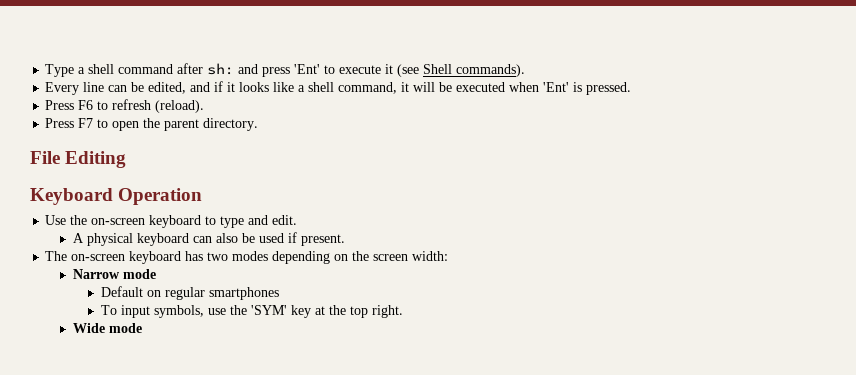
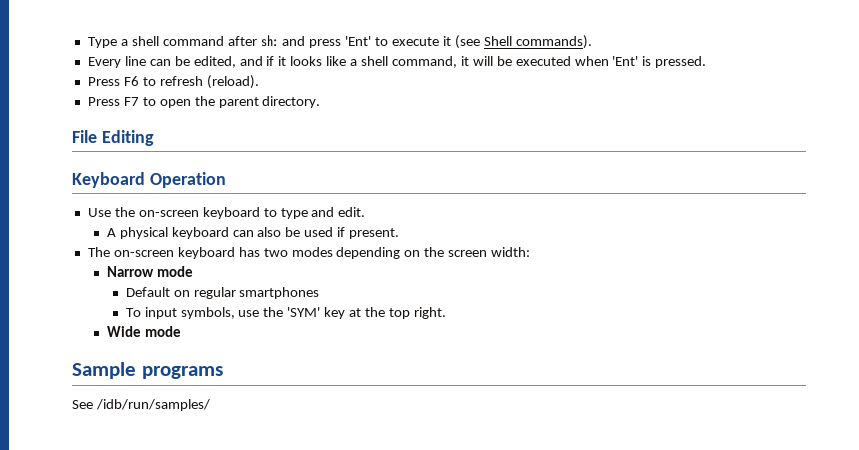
+ Sample programs
+ See /idb/run/samples/

